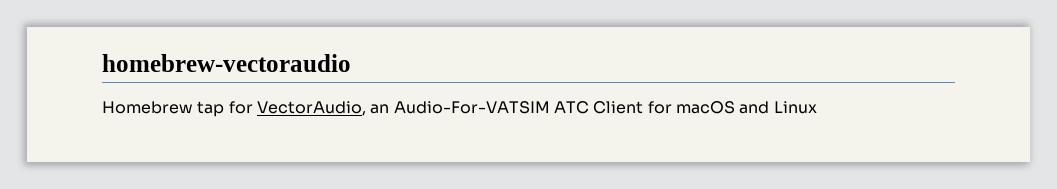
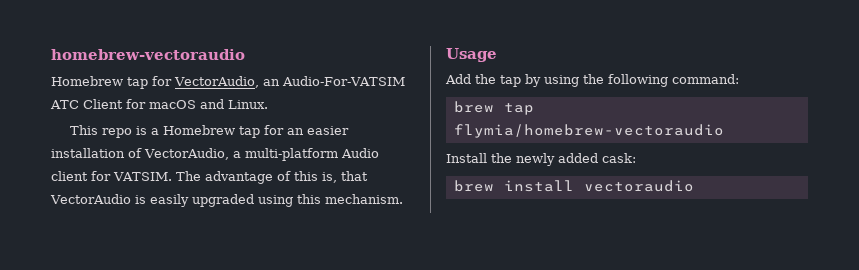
- Homebrew tap for VectorAudio, an Audio-For-VATSIM ATC Client for macOS and Linux
+ Homebrew tap for VectorAudio, an Audio-For-VATSIM ATC Client for macOS and Linux.
+ This repo is a Homebrew tap for an easier installation of VectorAudio, a multi-platform Audio client for VATSIM. The advantage of this is, that VectorAudio is easily upgraded using this mechanism.
+ Usage
+ Add the tap by using the following command:
+ brew tap flymia/homebrew-vectoraudio
+ Install the newly added cask:
+ brew install vectoraudio

